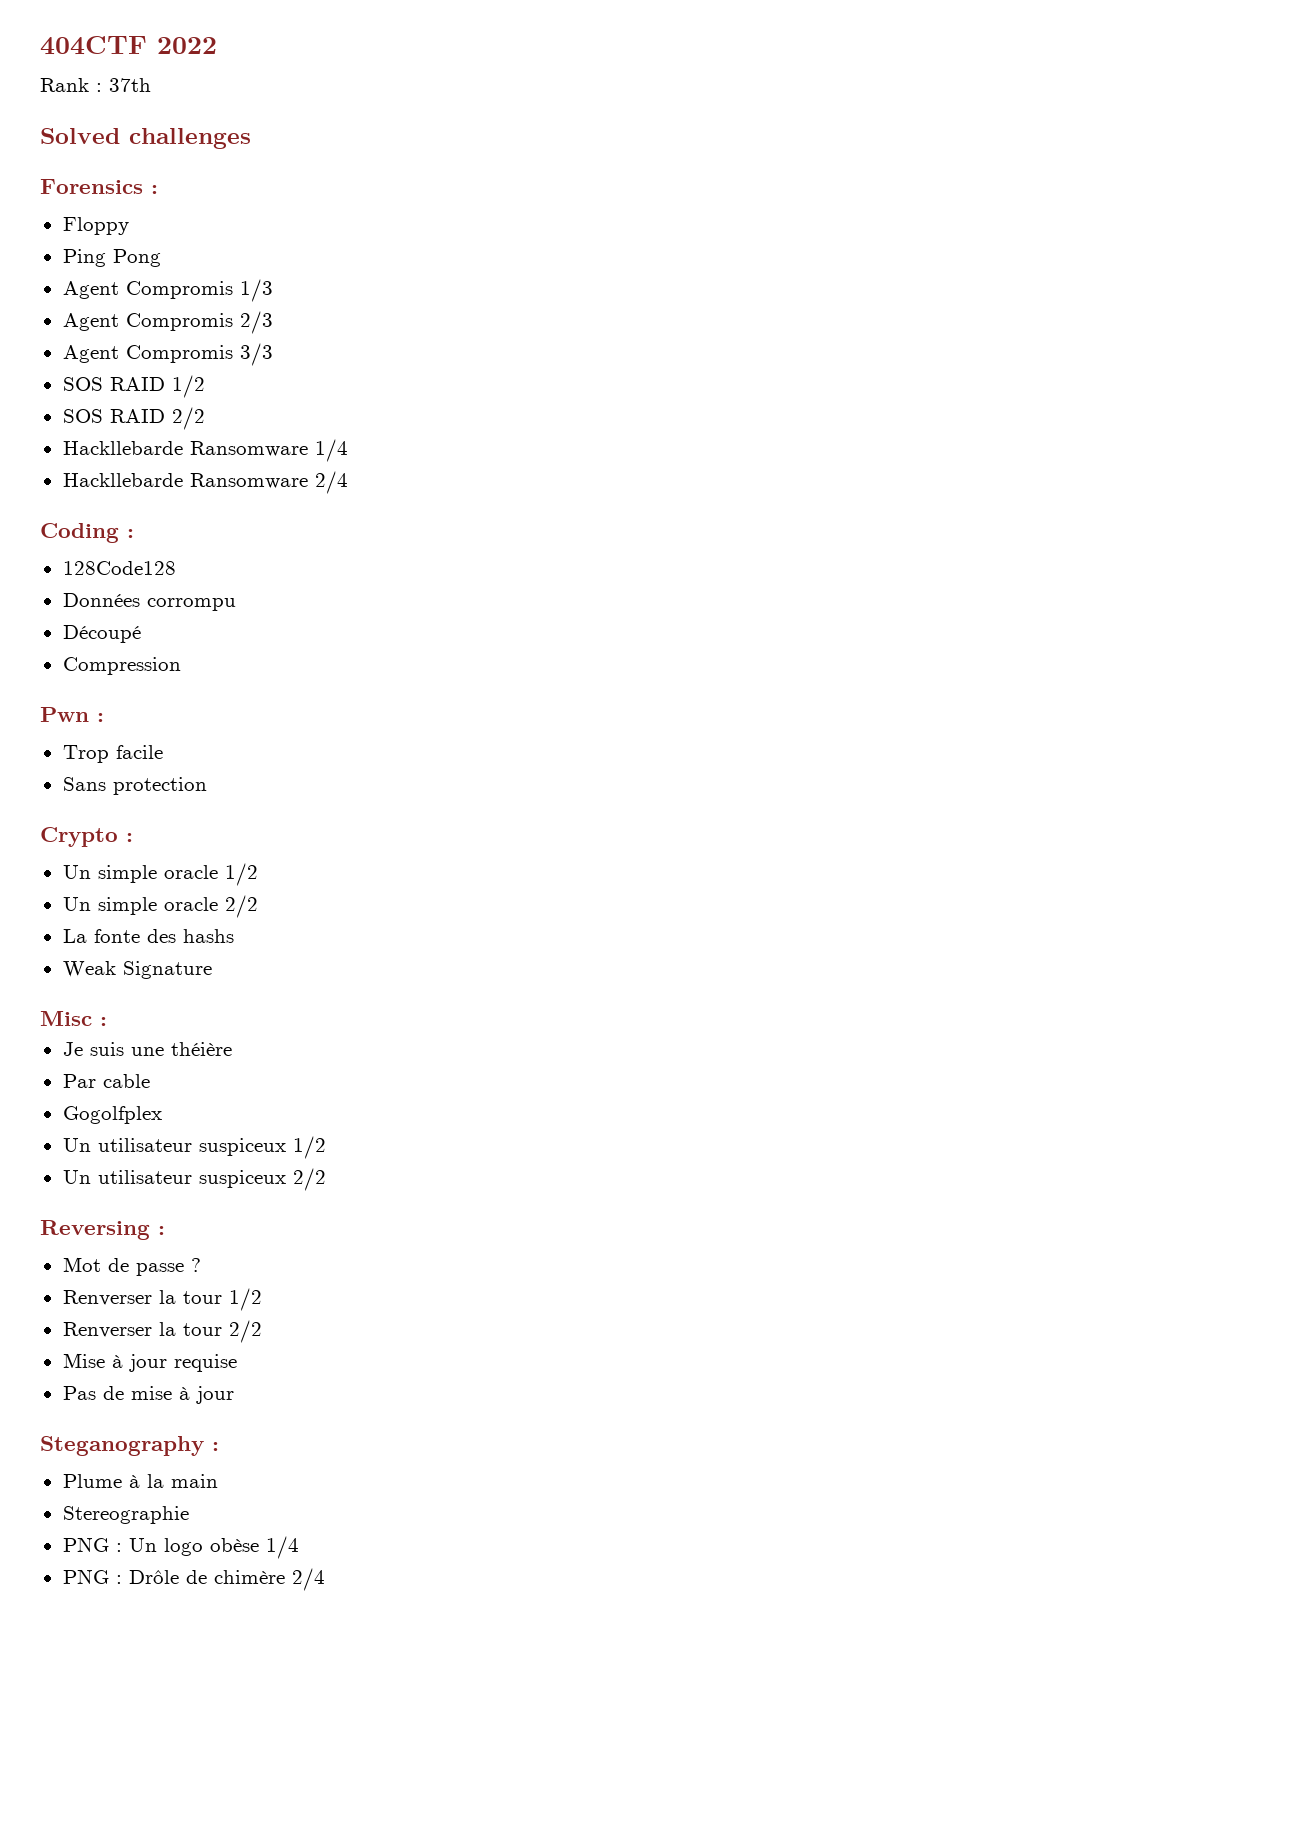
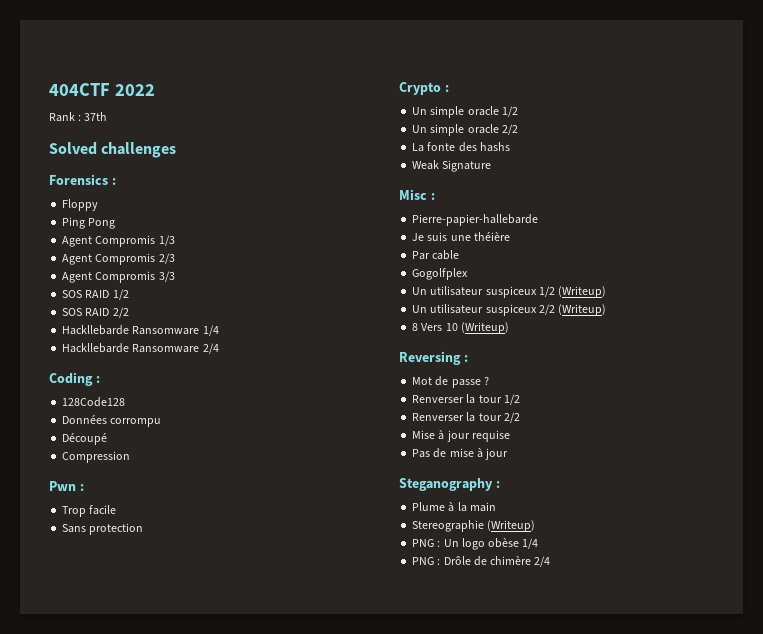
+ Pierre-papier-hallebarde
- Un utilisateur suspiceux 1/2
+ Un utilisateur suspiceux 1/2 (Writeup)
- Un utilisateur suspiceux 2/2
+ Un utilisateur suspiceux 2/2 (Writeup)
+ 8 Vers 10 (Writeup)
- Stereographie
+ Stereographie (Writeup)

